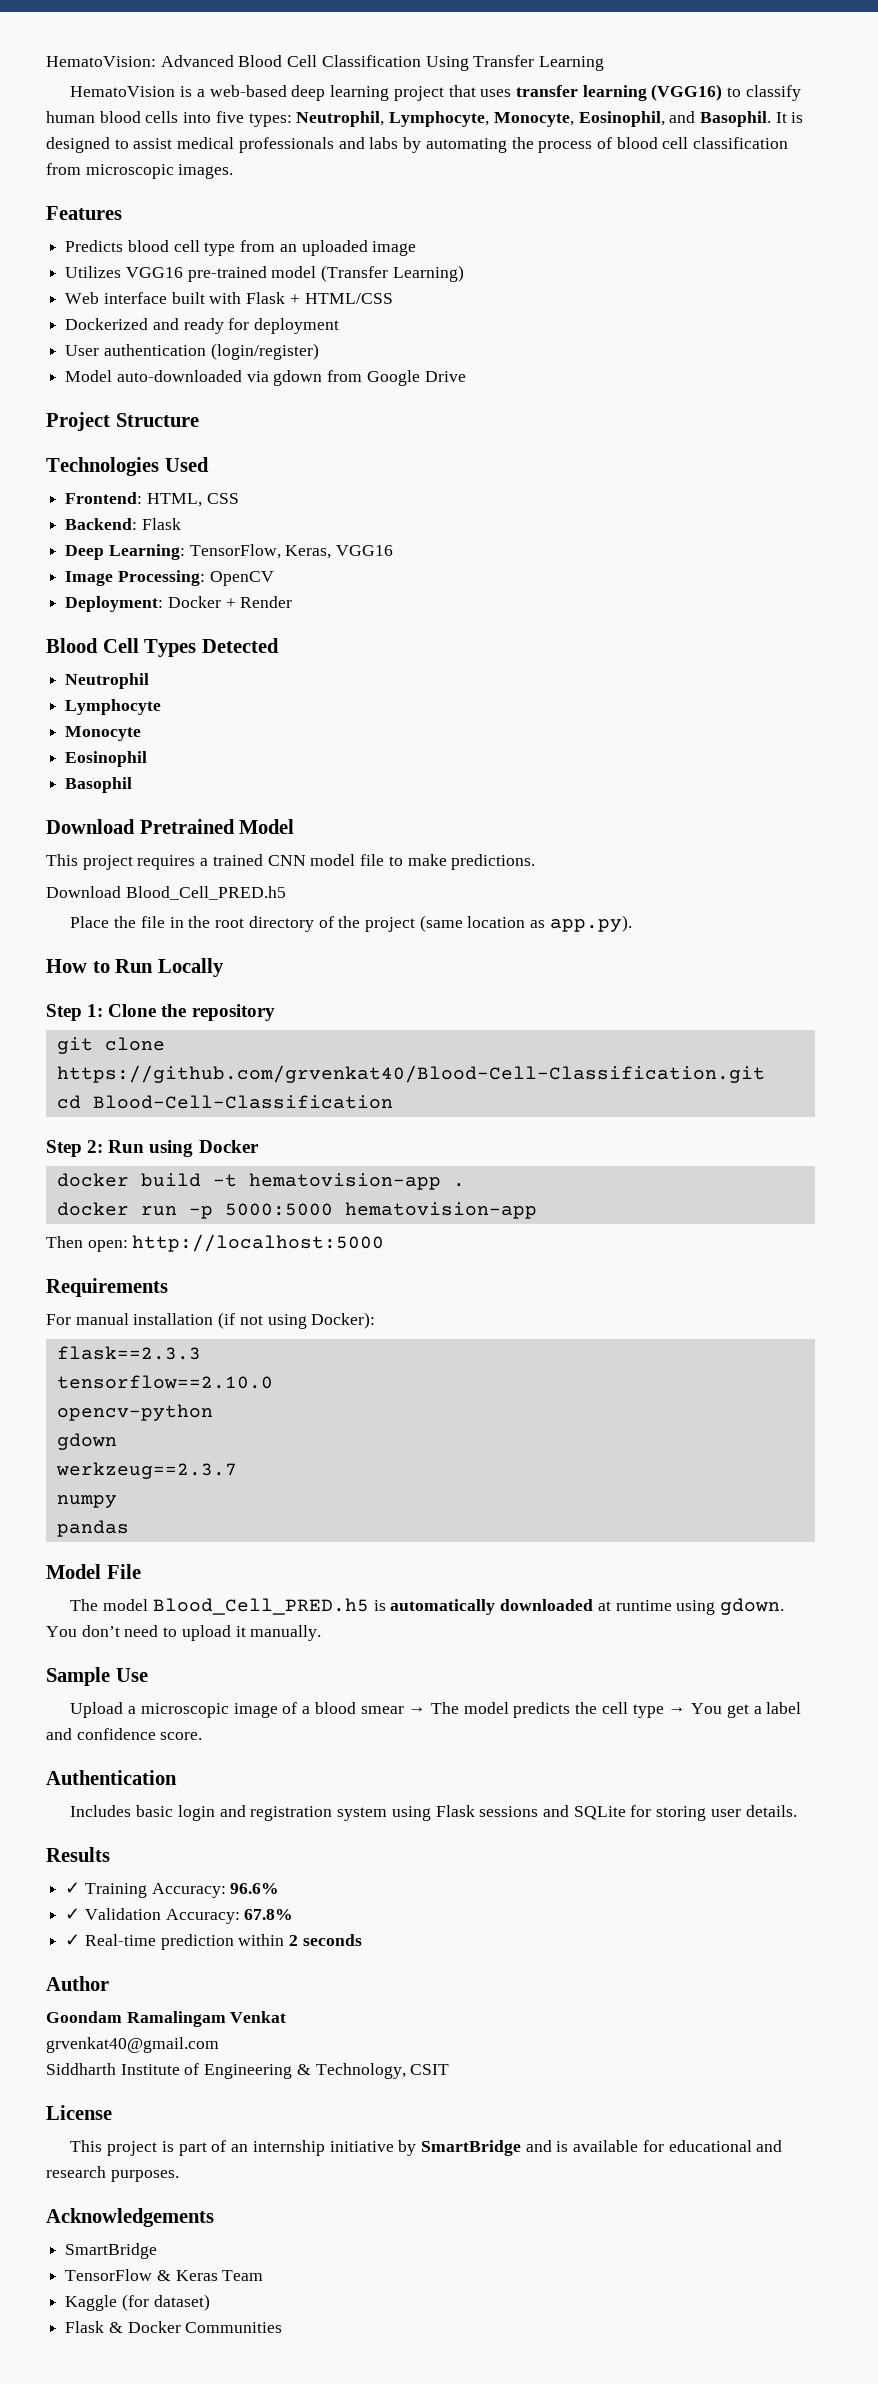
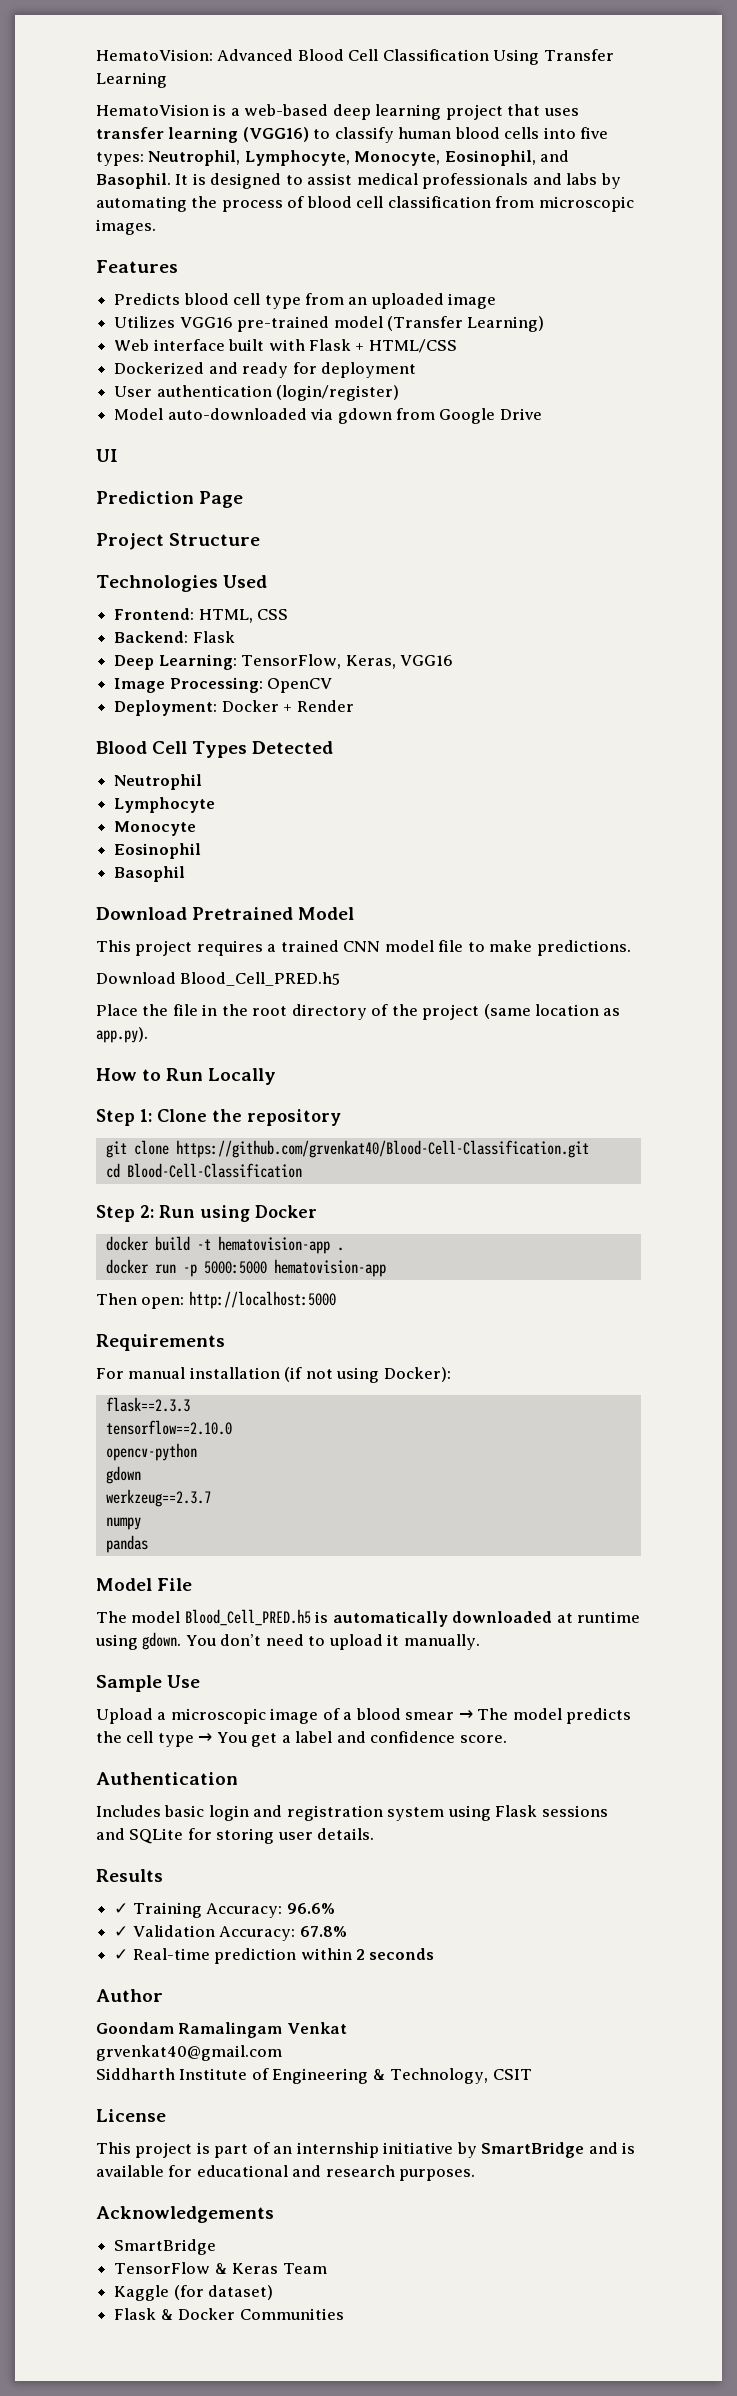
+ UI
+ Prediction Page

